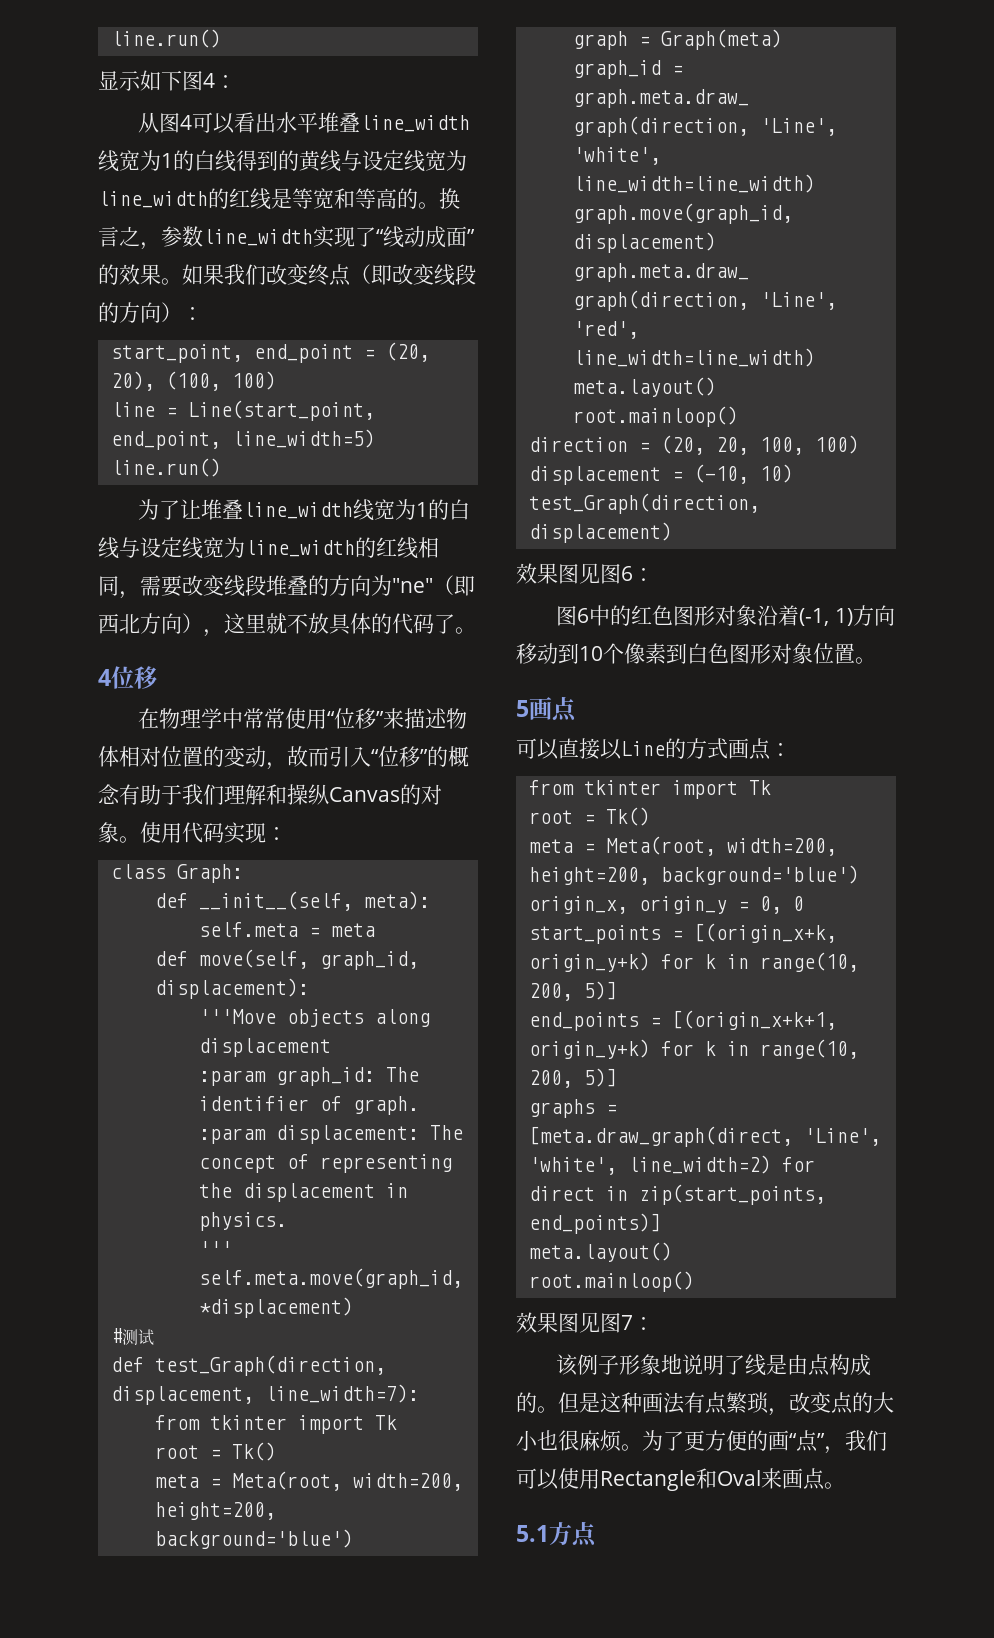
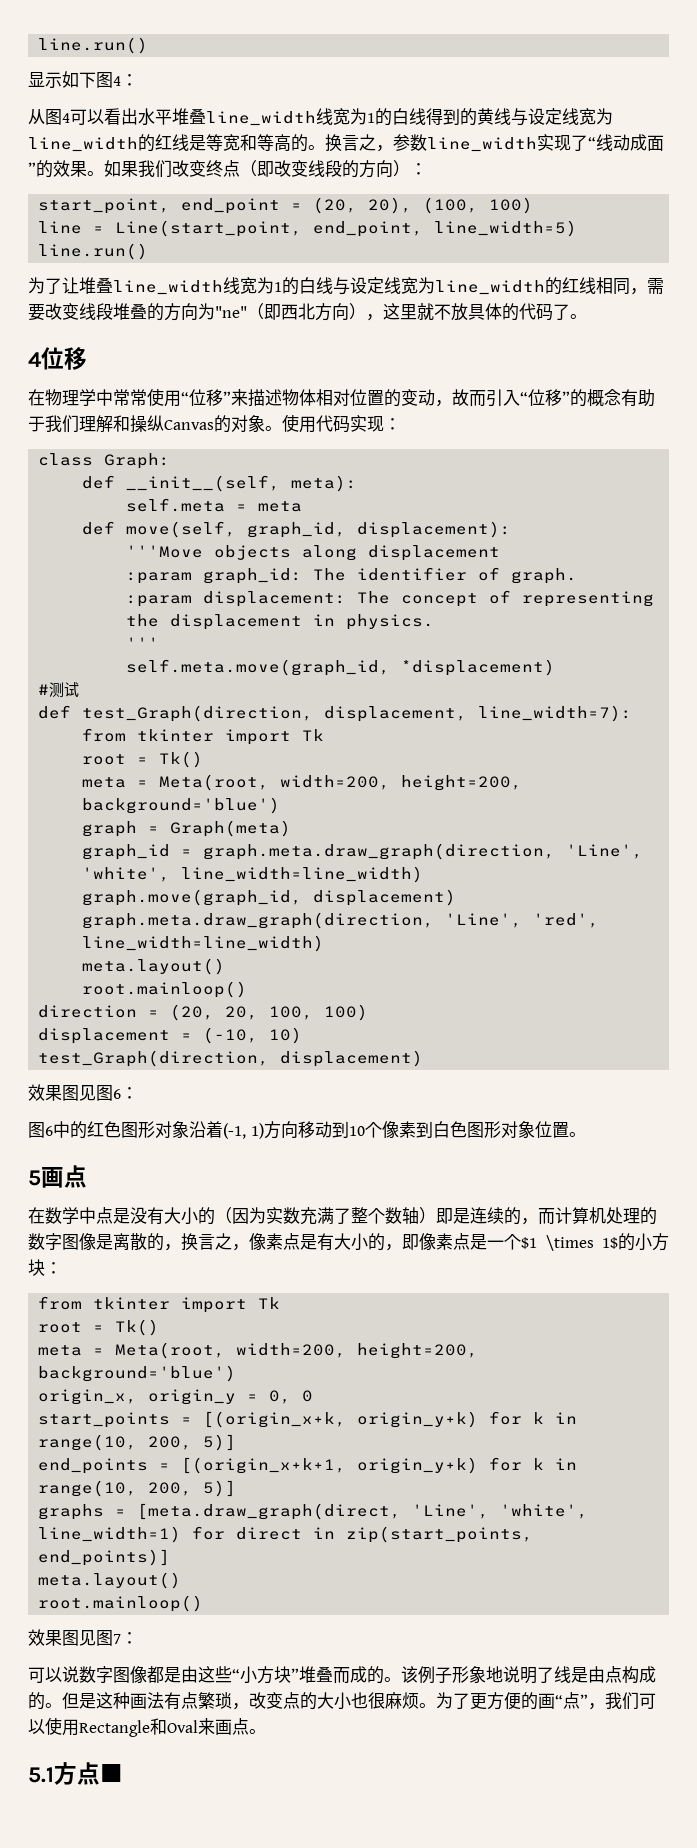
- 可以直接以Line的方式画点：
+ 在数学中点是没有大小的（因为实数充满了整个数轴）即是连续的，而计算机处理的数字图像是离散的，换言之，像素点是有大小的，即像素点是一个$1 \times 1$的小方块：
- graphs = [meta.draw_graph(direct, 'Line', 'white', line_width=2) for direct in zip(start_points, end_points)]
+ graphs = [meta.draw_graph(direct, 'Line', 'white', line_width=1) for direct in zip(start_points, end_points)]
+ 可以说数字图像都是由这些“小方块”堆叠而成的。
- 5.1方点
+ 5.1方点■

